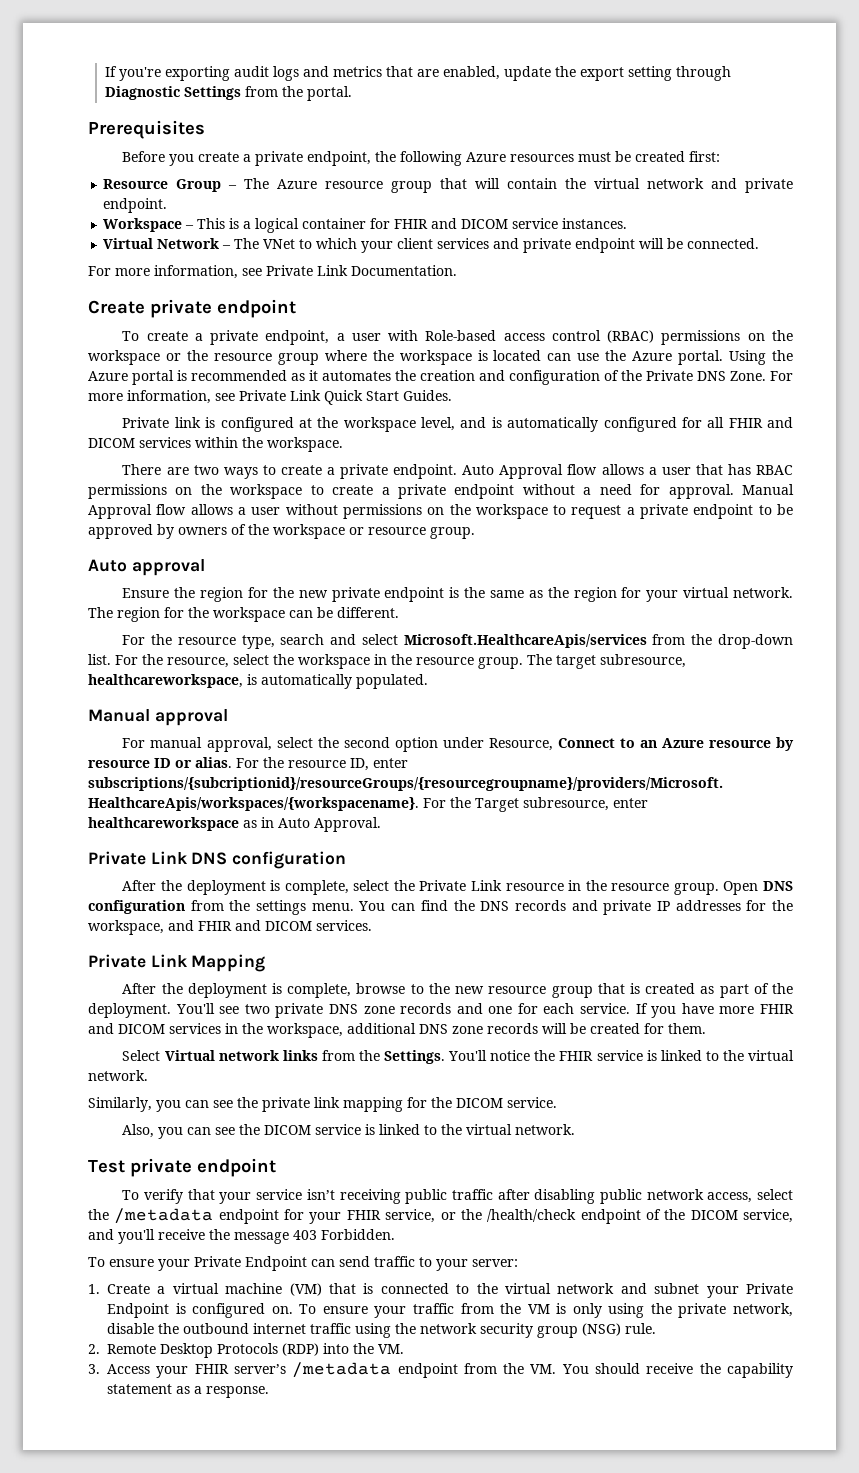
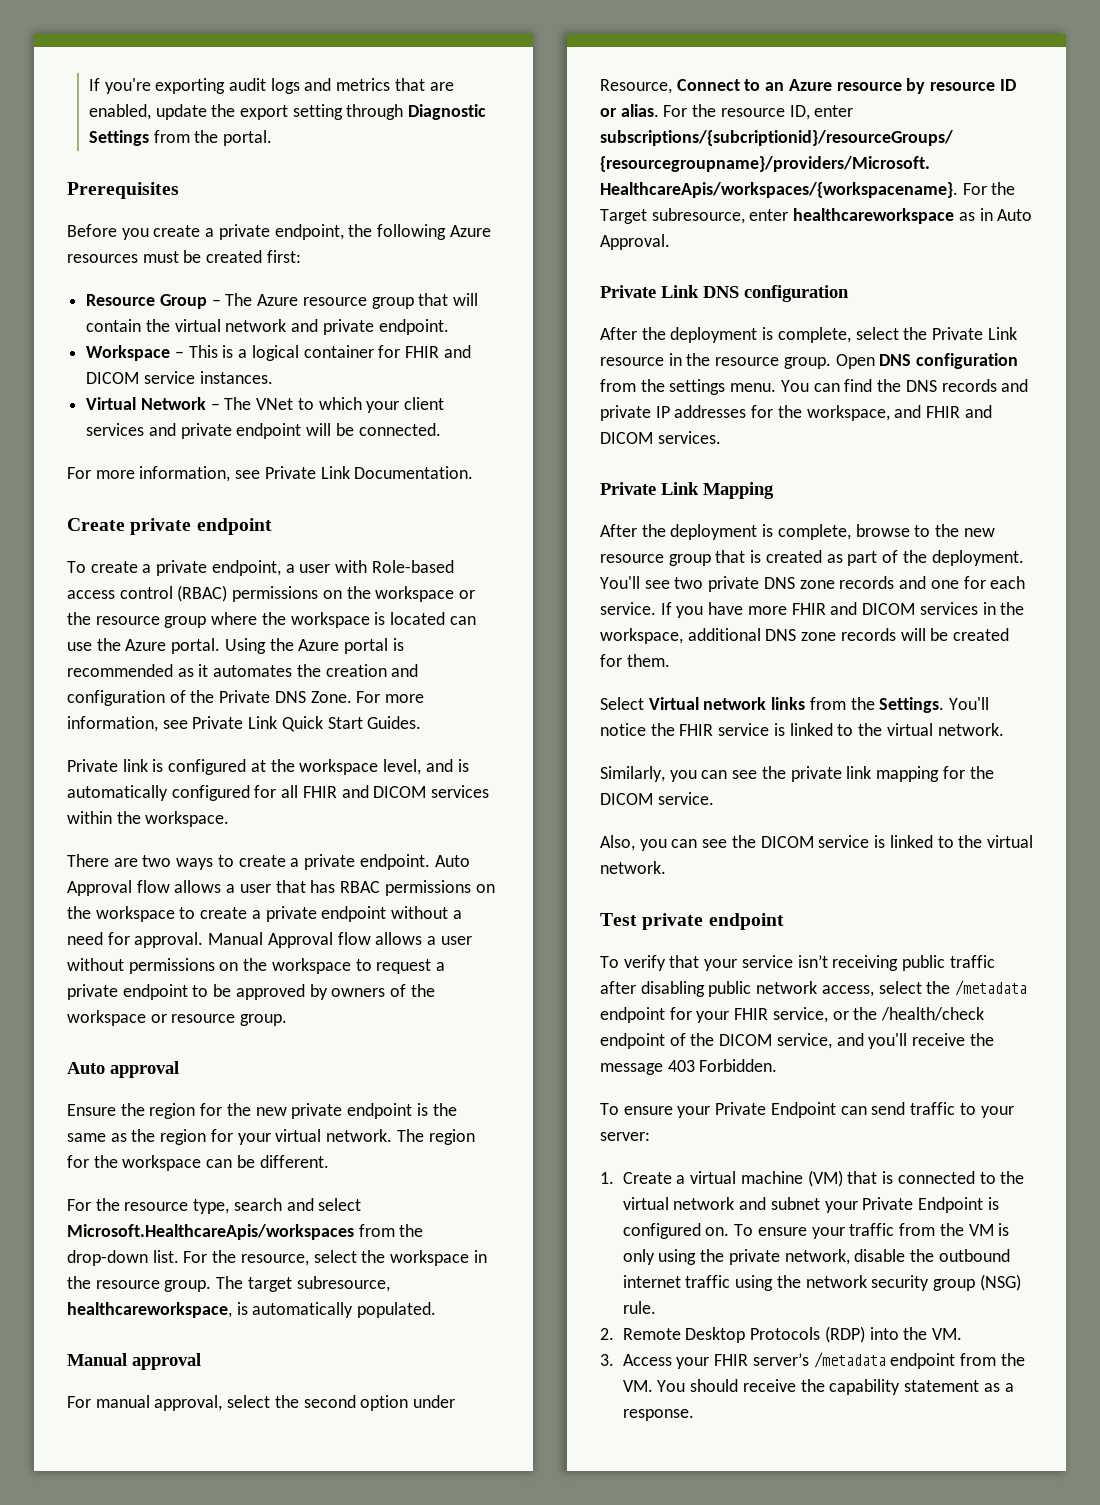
- For the resource type, search and select Microsoft.HealthcareApis/services from the drop-down list.
+ For the resource type, search and select Microsoft.HealthcareApis/workspaces from the drop-down list.

